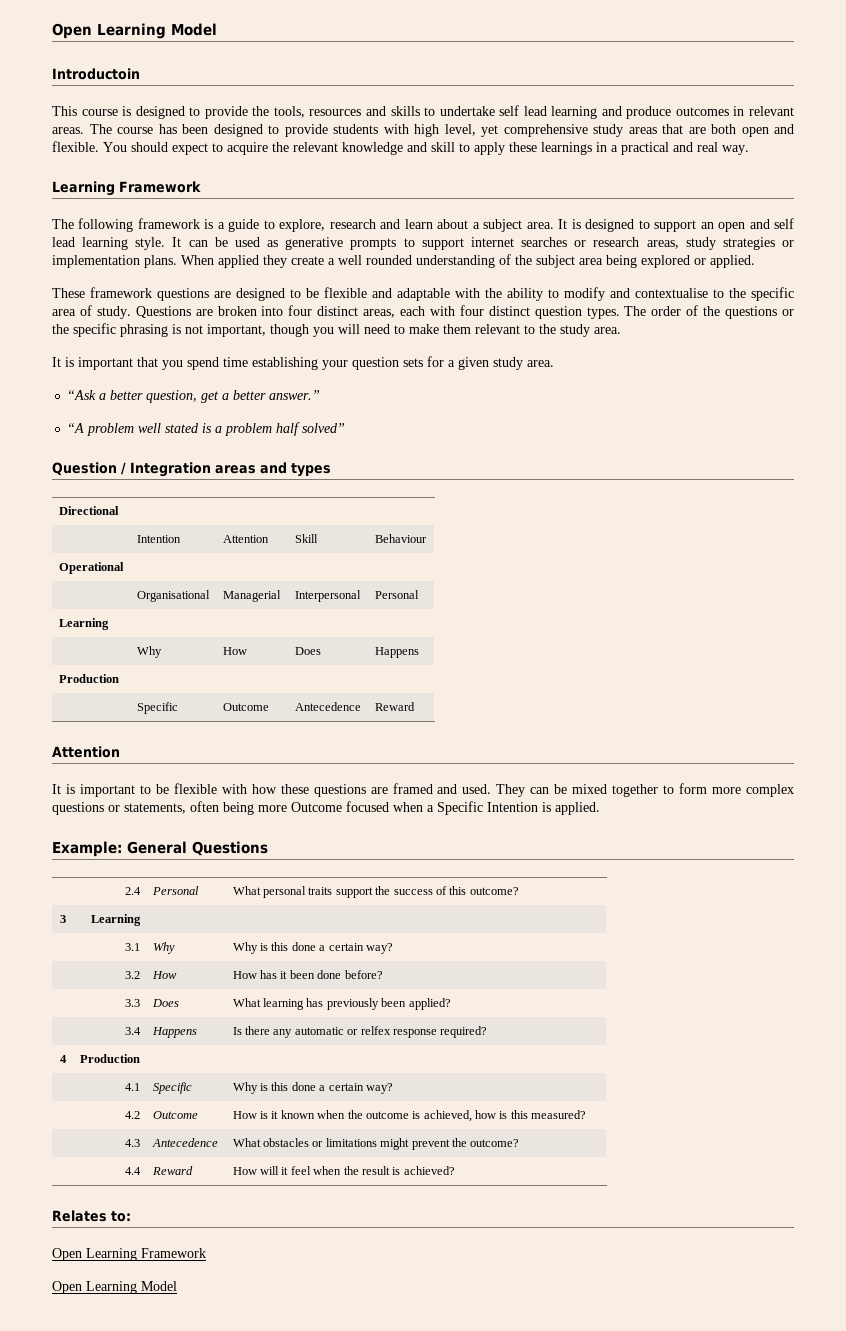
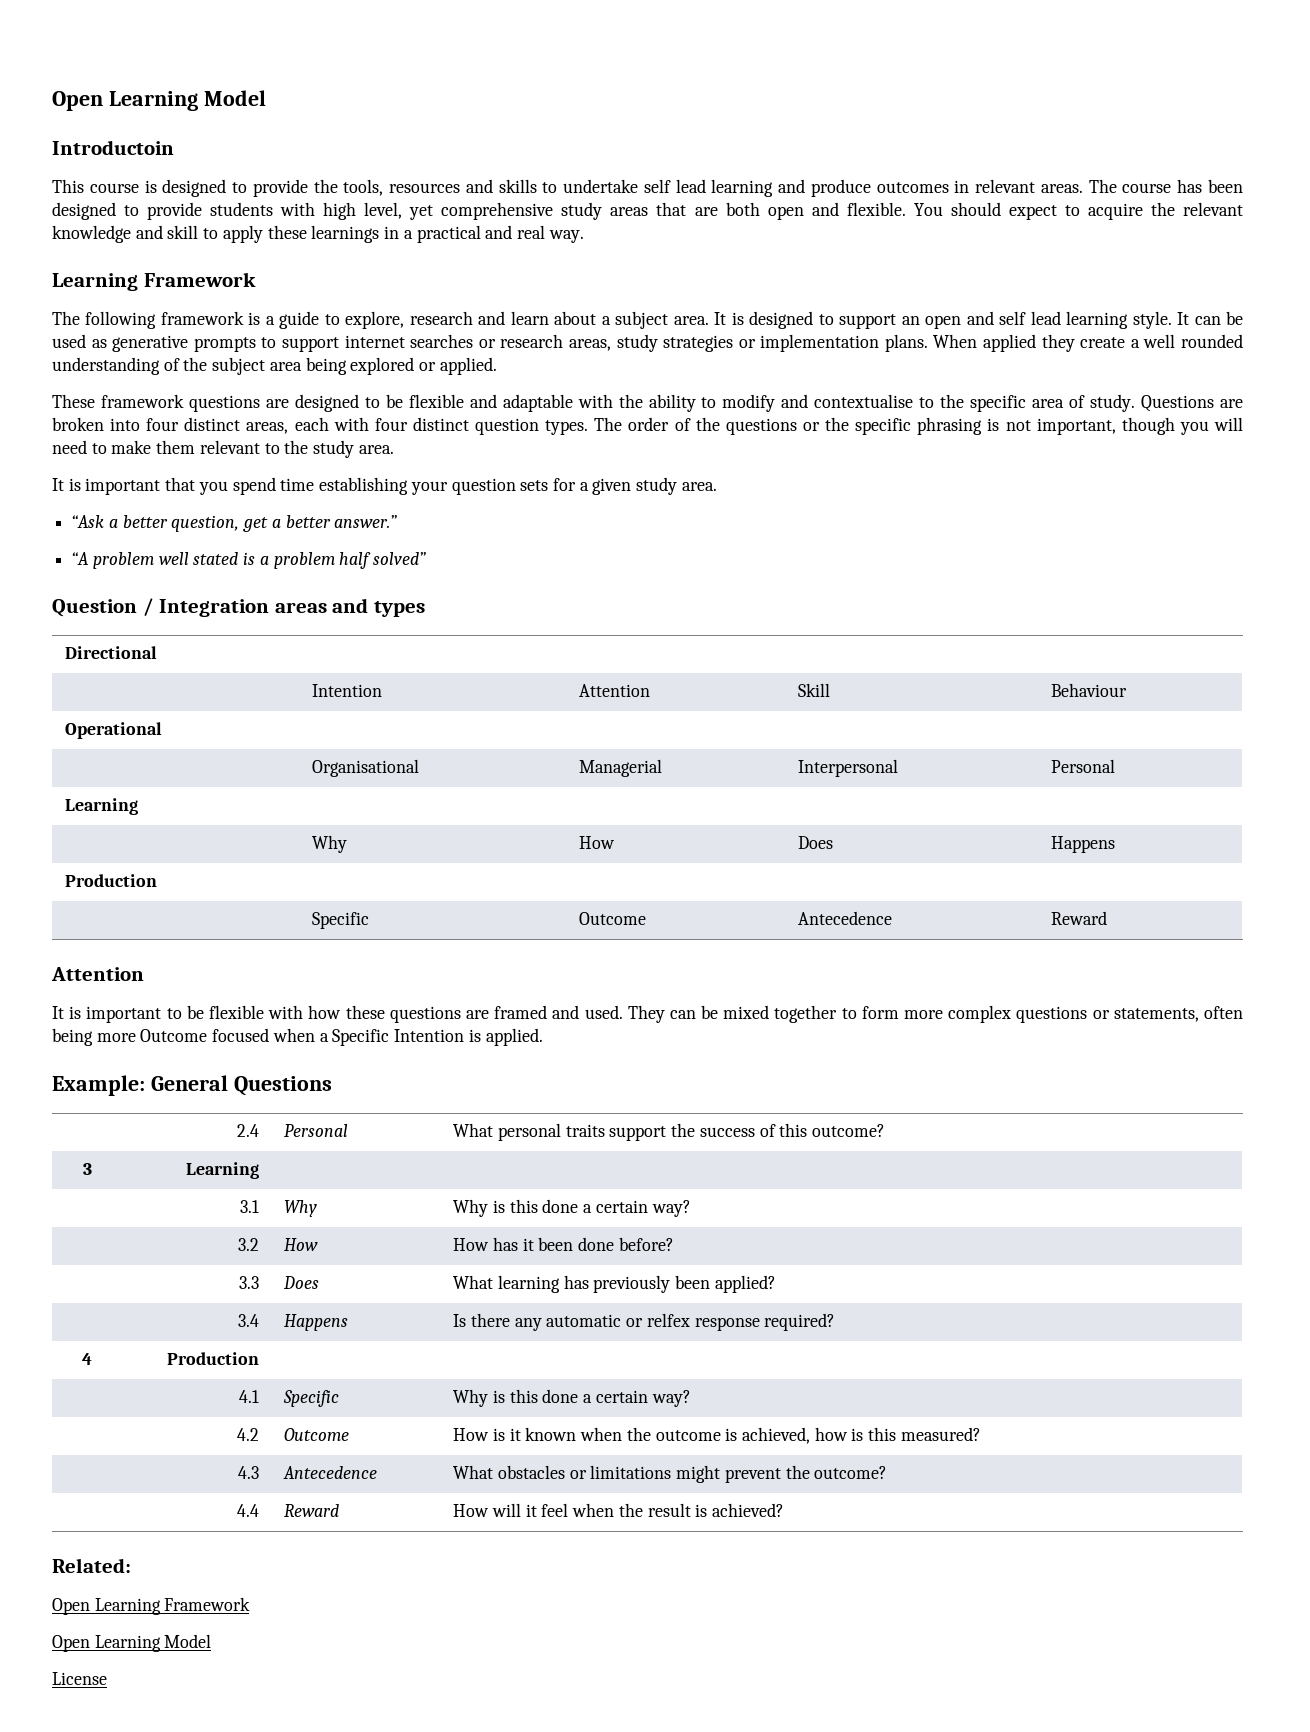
- Relates to:
+ Related:
+ License

